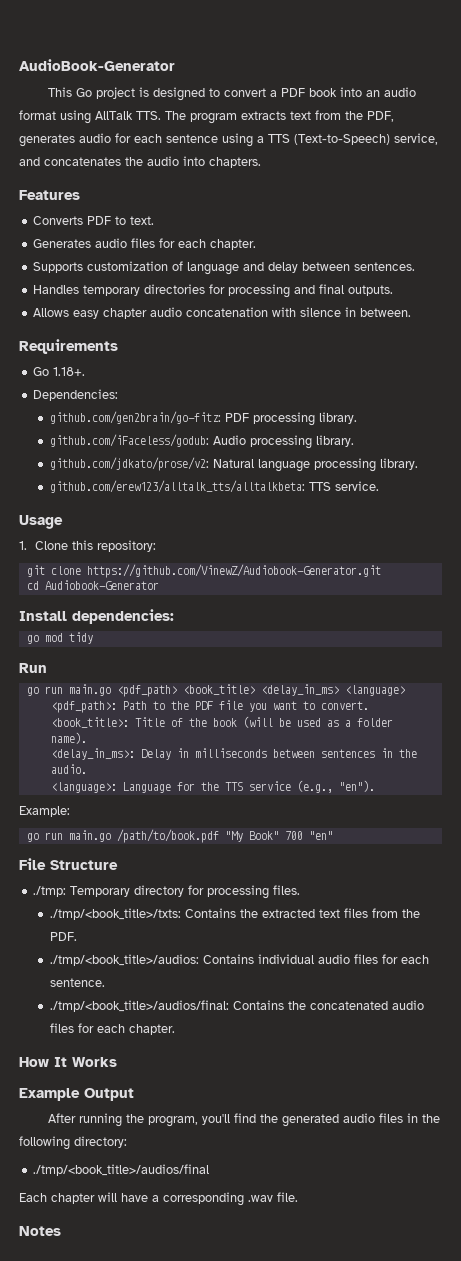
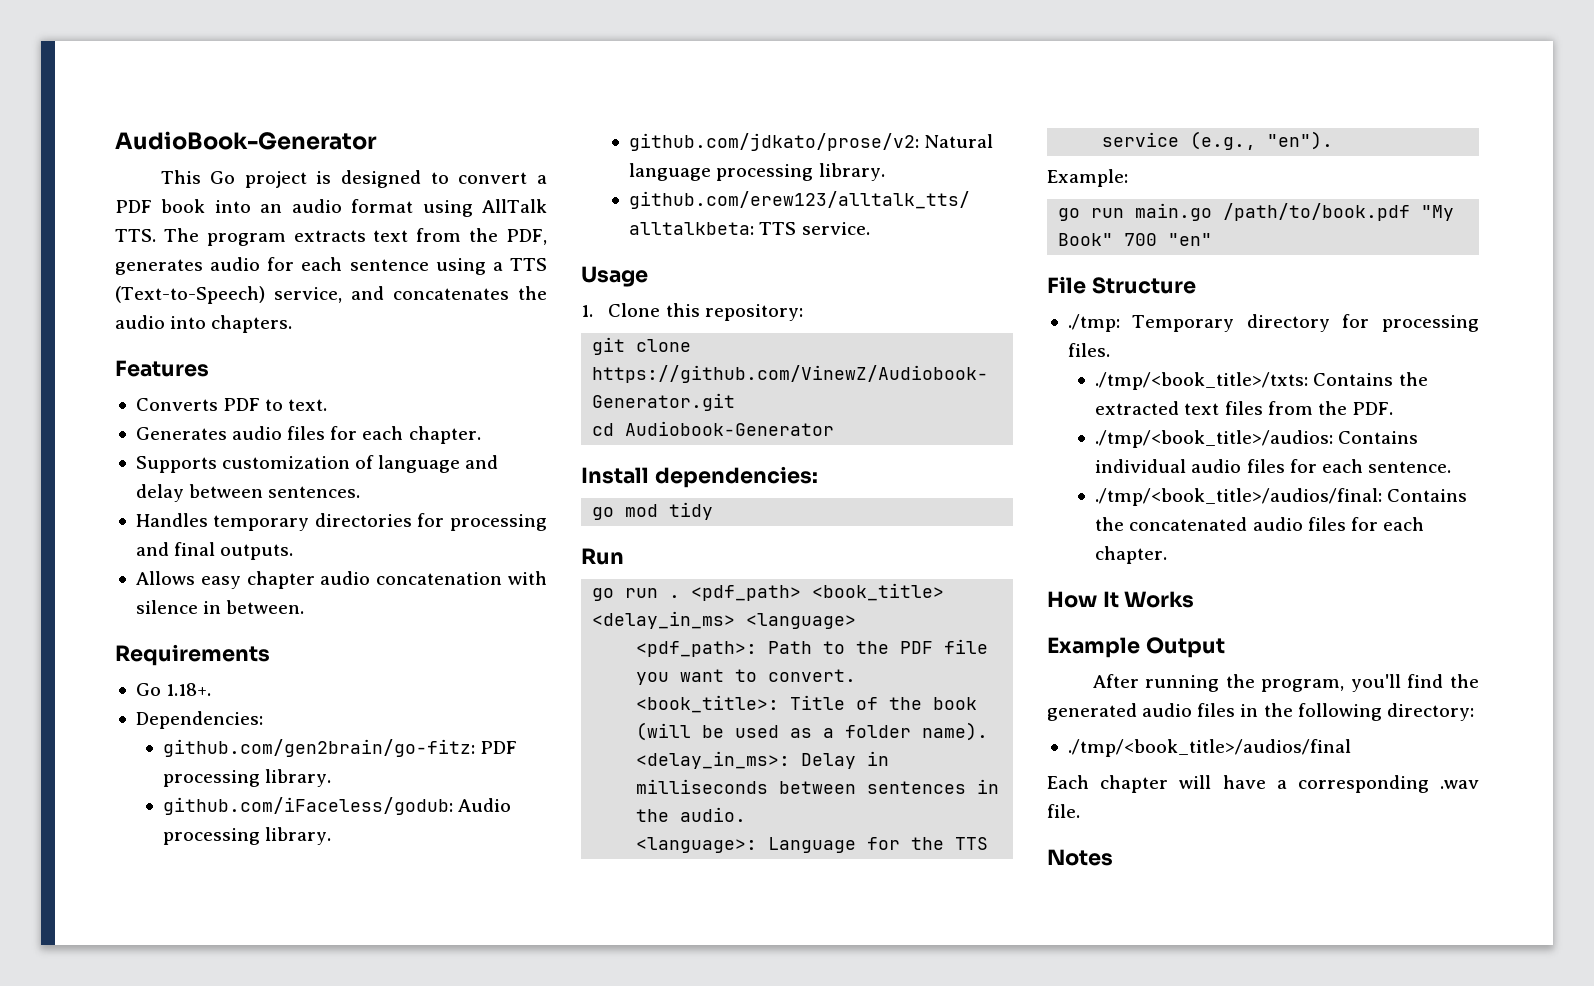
- go run main.go <pdf_path> <book_title> <delay_in_ms> <language>
+ go run . <pdf_path> <book_title> <delay_in_ms> <language>

